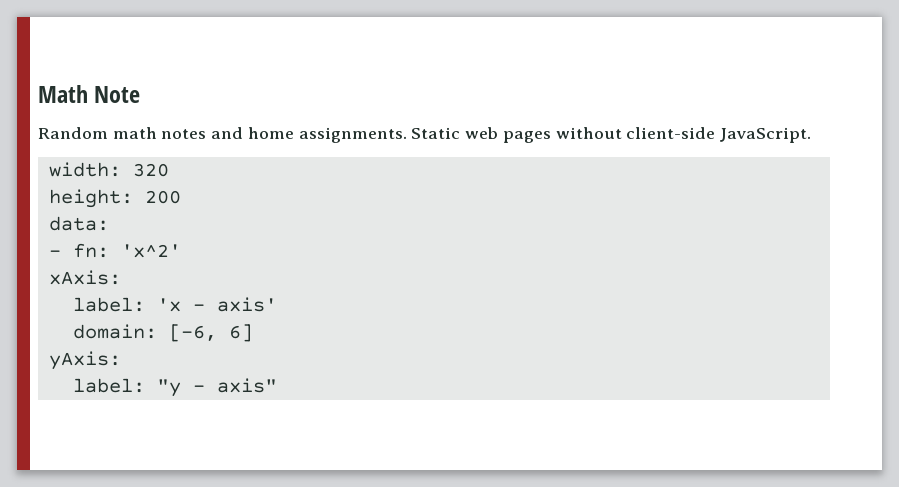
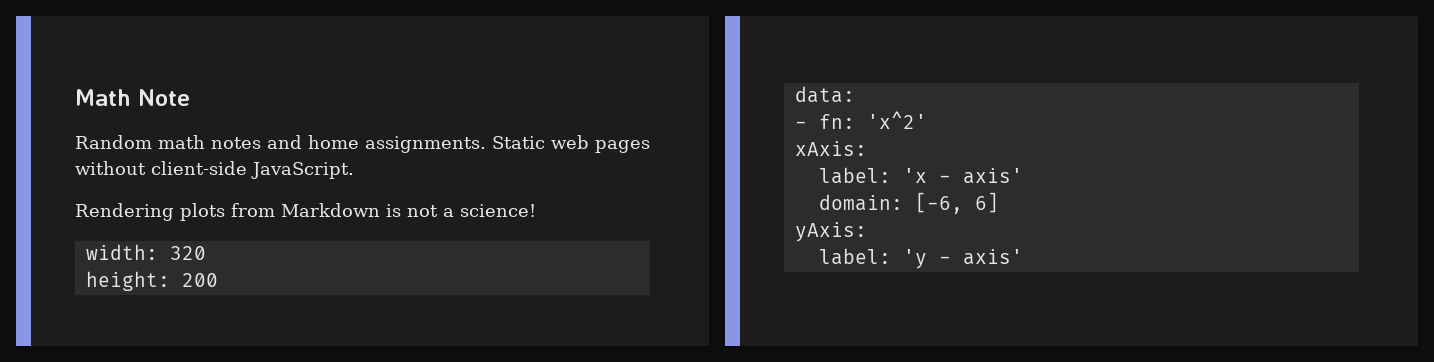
+ Rendering plots from Markdown is not a science!
- label: "y - axis"
+ label: 'y - axis'

